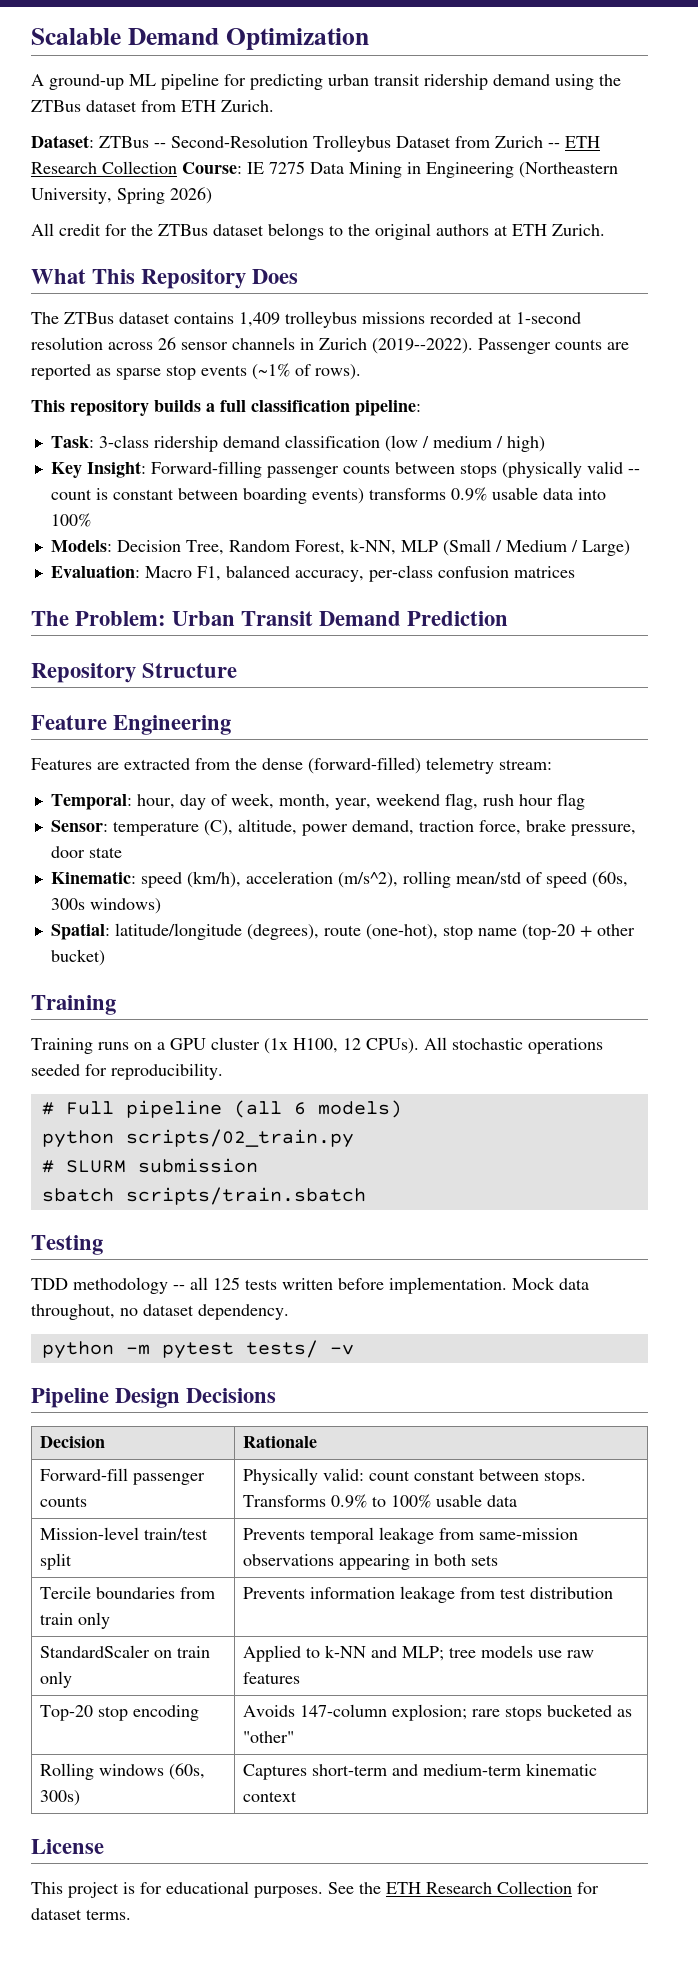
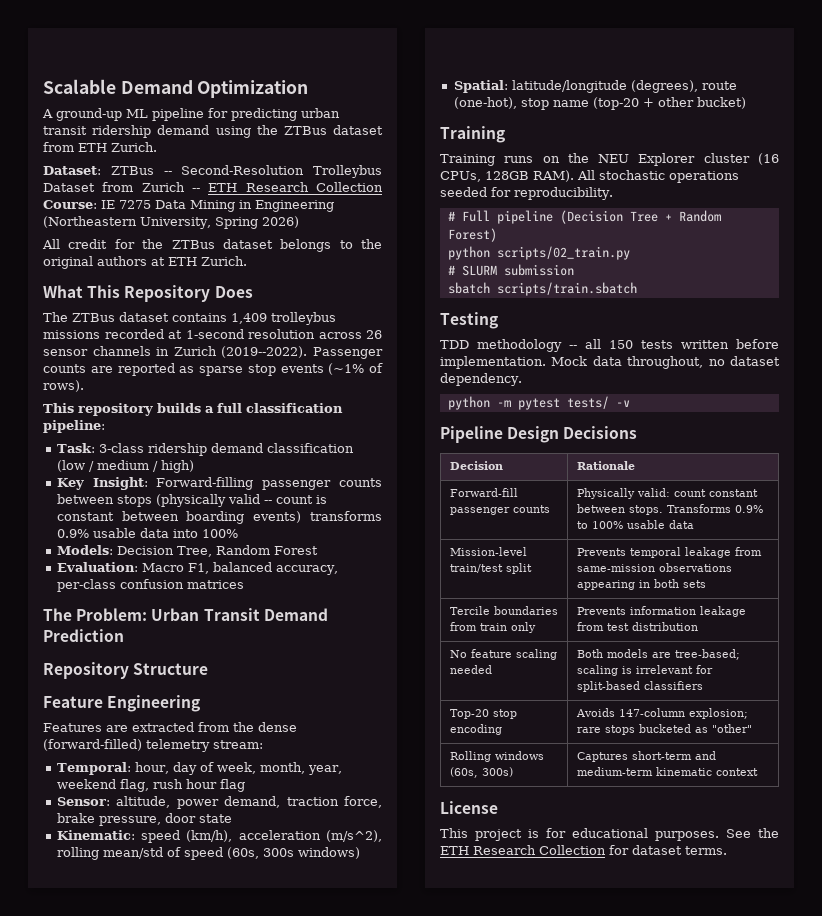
- Models: Decision Tree, Random Forest, k-NN, MLP (Small / Medium / Large)
+ Models: Decision Tree, Random Forest
- Sensor: temperature (C), altitude, power demand, traction force, brake pressure, door state
+ Sensor: altitude, power demand, traction force, brake pressure, door state
- Training runs on a GPU cluster (1x H100, 12 CPUs).
+ Training runs on the NEU Explorer cluster (16 CPUs, 128GB RAM).
- # Full pipeline (all 6 models)
+ # Full pipeline (Decision Tree + Random Forest)
- TDD methodology -- all 125 tests written before implementation.
+ TDD methodology -- all 150 tests written before implementation.
- StandardScaler on train only | Applied to k-NN and MLP; tree models use raw features
+ No feature scaling needed | Both models are tree-based; scaling is irrelevant for split-based classifiers

